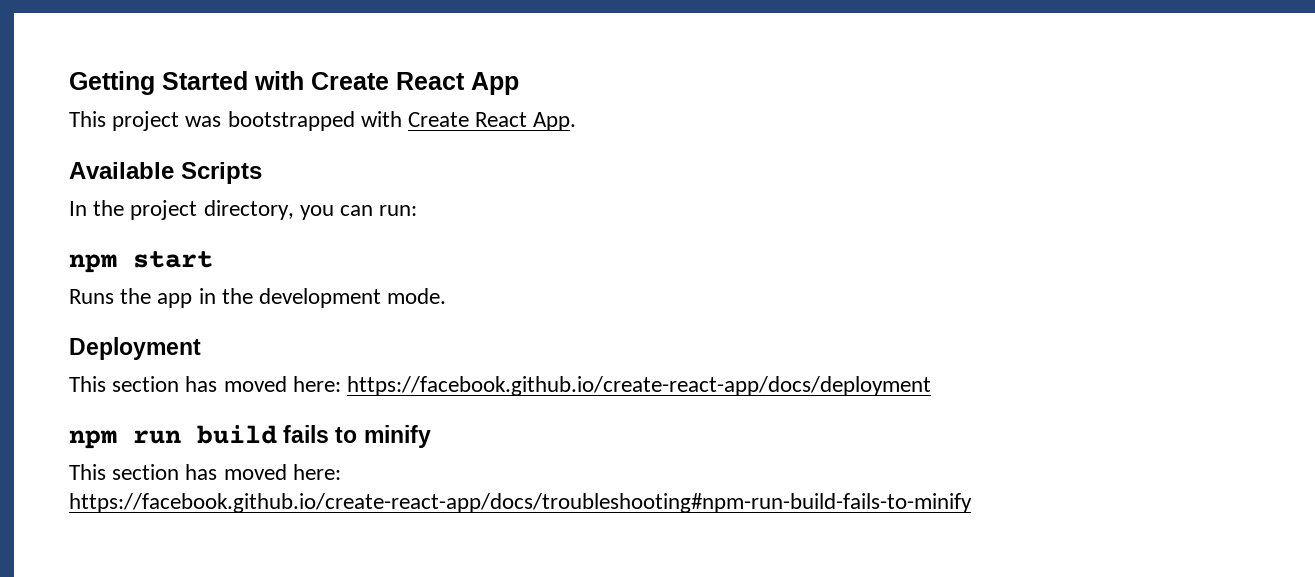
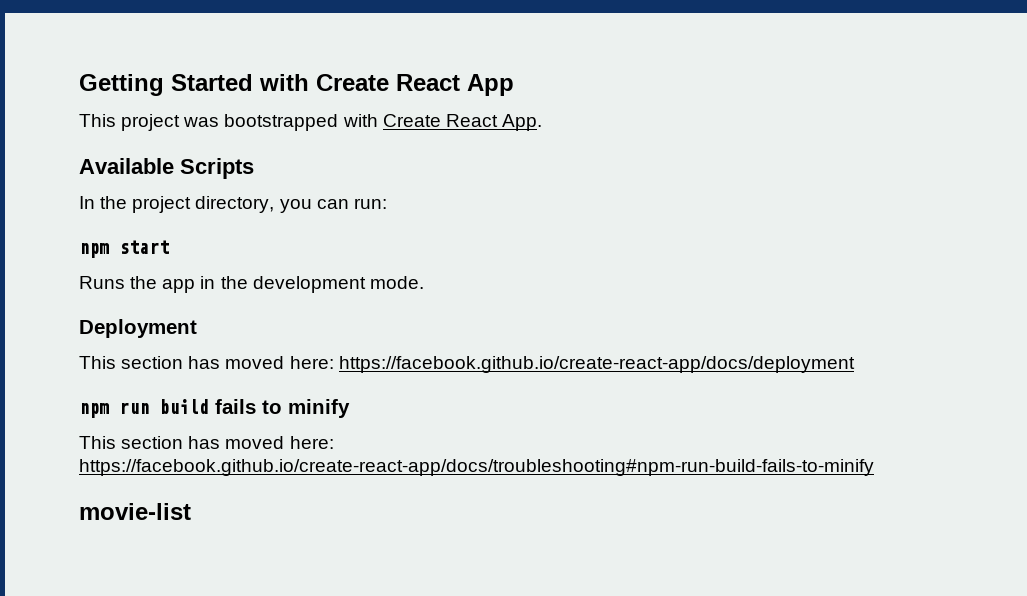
+ movie-list

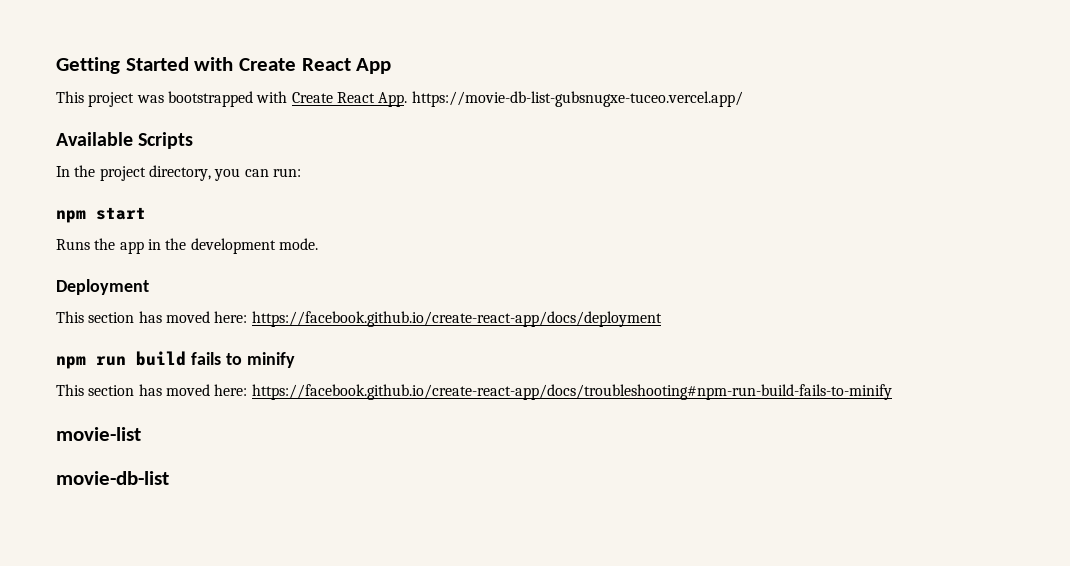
- This project was bootstrapped with Create React App.
+ This project was bootstrapped with Create React App. https://movie-db-list-gubsnugxe-tuceo.vercel.app/
+ movie-db-list

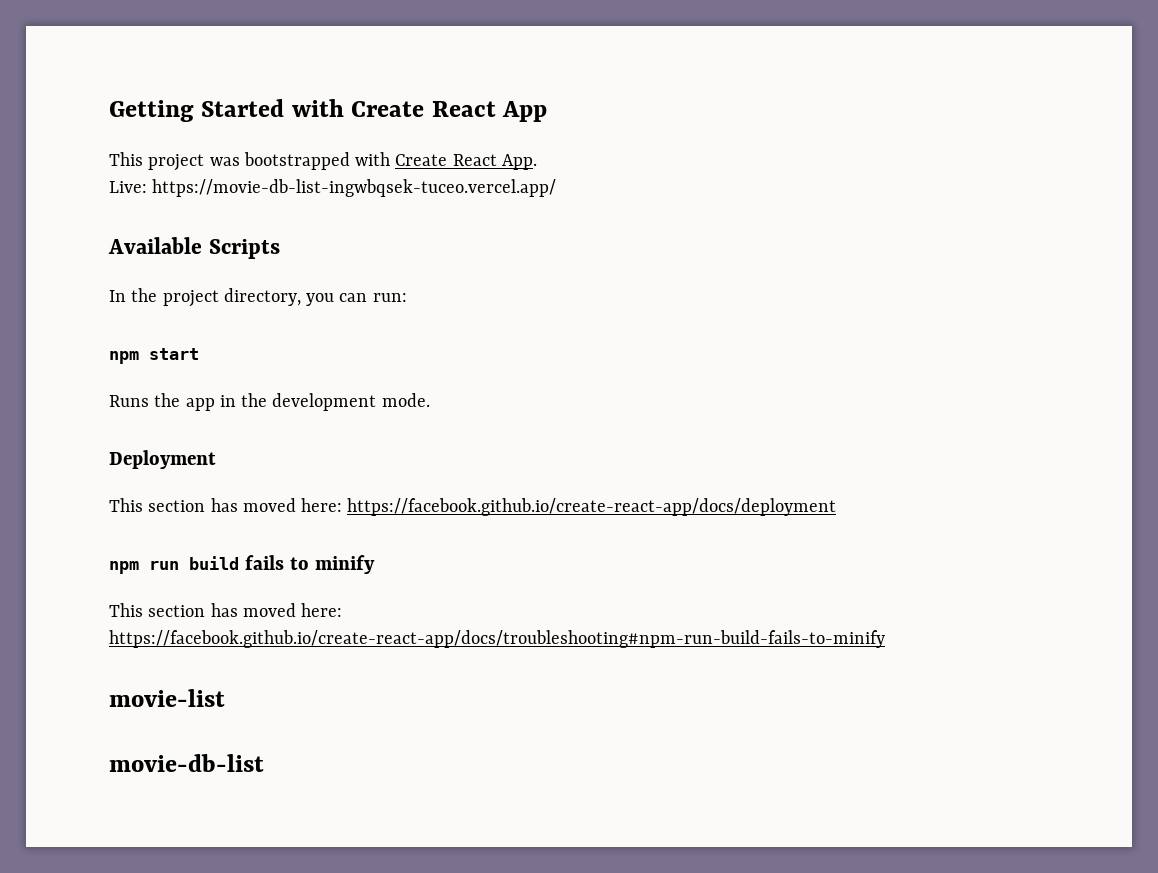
- This project was bootstrapped with Create React App. https://movie-db-list-gubsnugxe-tuceo.vercel.app/
+ This project was bootstrapped with Create React App.
+ Live: https://movie-db-list-ingwbqsek-tuceo.vercel.app/

